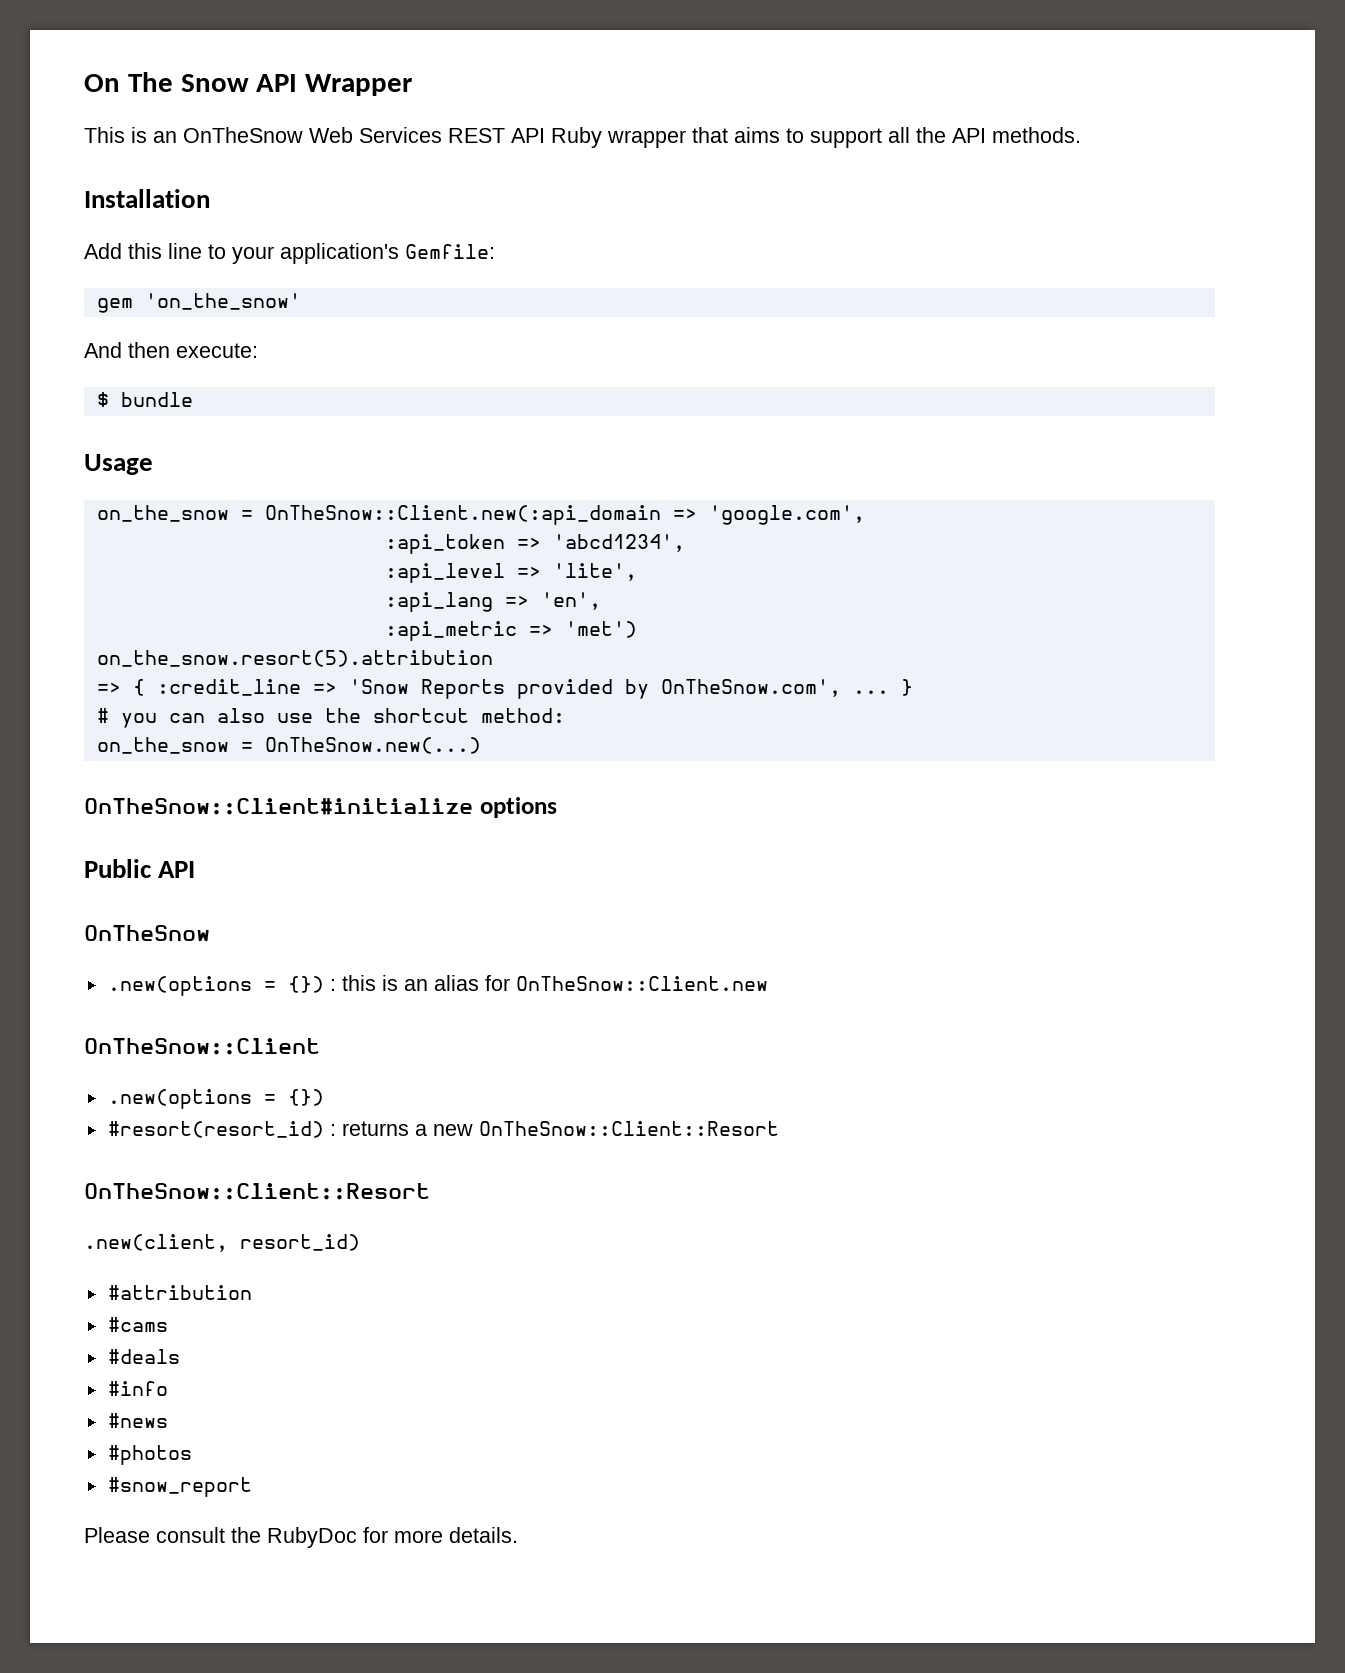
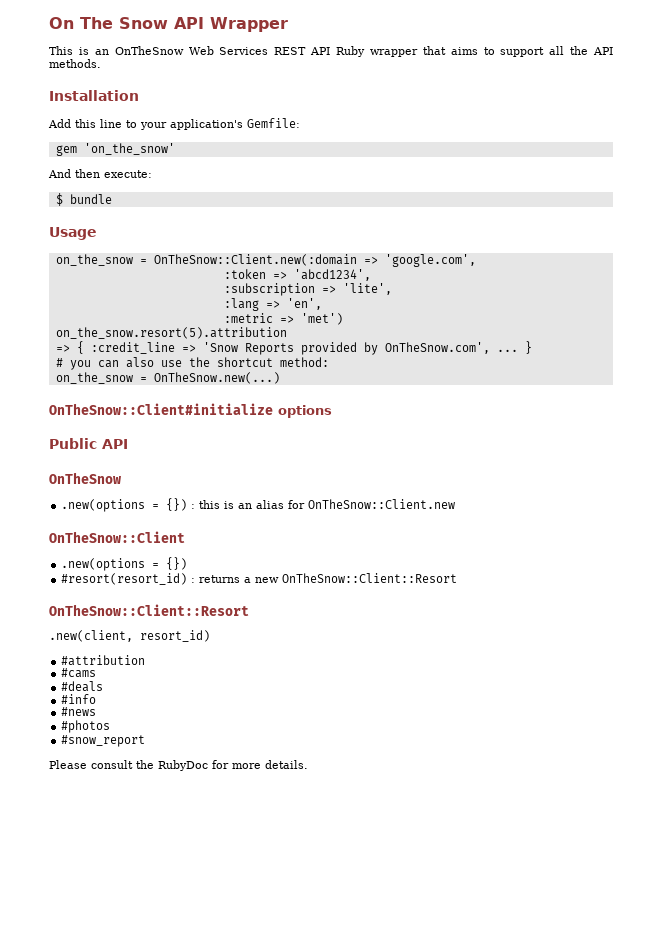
- on_the_snow = OnTheSnow::Client.new(:api_domain => 'google.com',
+ on_the_snow = OnTheSnow::Client.new(:domain => 'google.com',
- :api_token => 'abcd1234',
+ :token => 'abcd1234',
- :api_level => 'lite',
+ :subscription => 'lite',
- :api_lang => 'en',
+ :lang => 'en',
- :api_metric => 'met')
+ :metric => 'met')

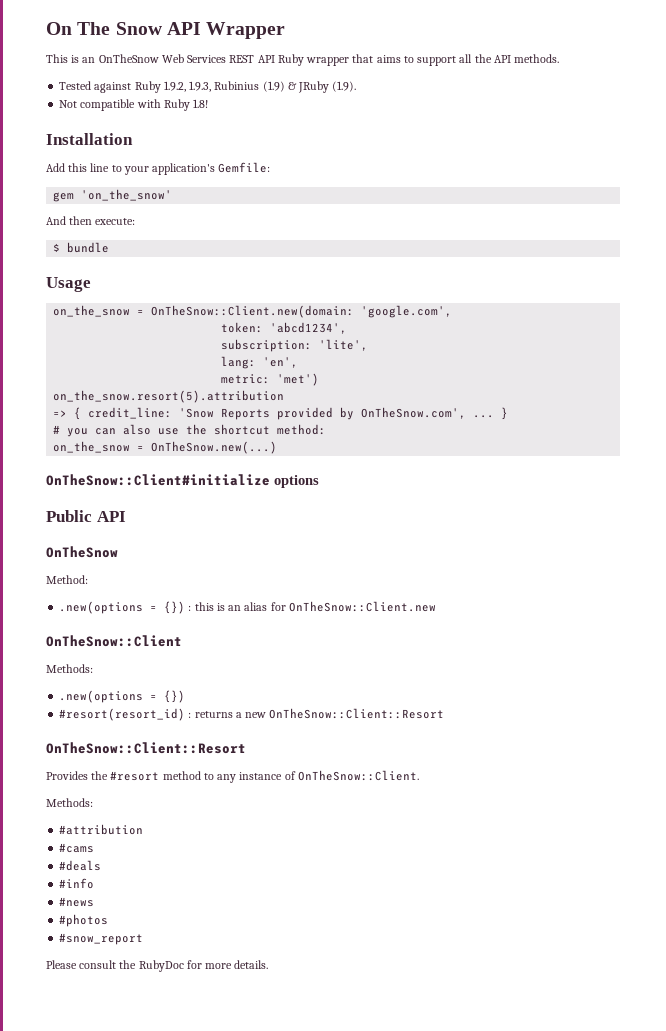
+ Tested against Ruby 1.9.2, 1.9.3, Rubinius (1.9) & JRuby (1.9).
+ Not compatible with Ruby 1.8!
- on_the_snow = OnTheSnow::Client.new(:domain => 'google.com',
+ on_the_snow = OnTheSnow::Client.new(domain: 'google.com',
- :token => 'abcd1234',
+ token: 'abcd1234',
- :subscription => 'lite',
+ subscription: 'lite',
- :lang => 'en',
+ lang: 'en',
- :metric => 'met')
+ metric: 'met')
- => { :credit_line => 'Snow Reports provided by OnTheSnow.com', ...
+ => { credit_line: 'Snow Reports provided by OnTheSnow.com', ...
+ Method:
  OnTheSnow::Client
+ Methods:
- .new(client, resort_id)
+ Provides the #resort method to any instance of OnTheSnow::Client.
+ Methods:

